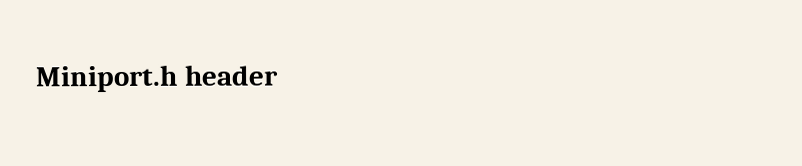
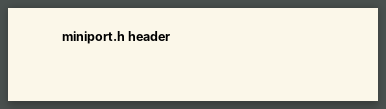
- Miniport.h header
+ miniport.h header

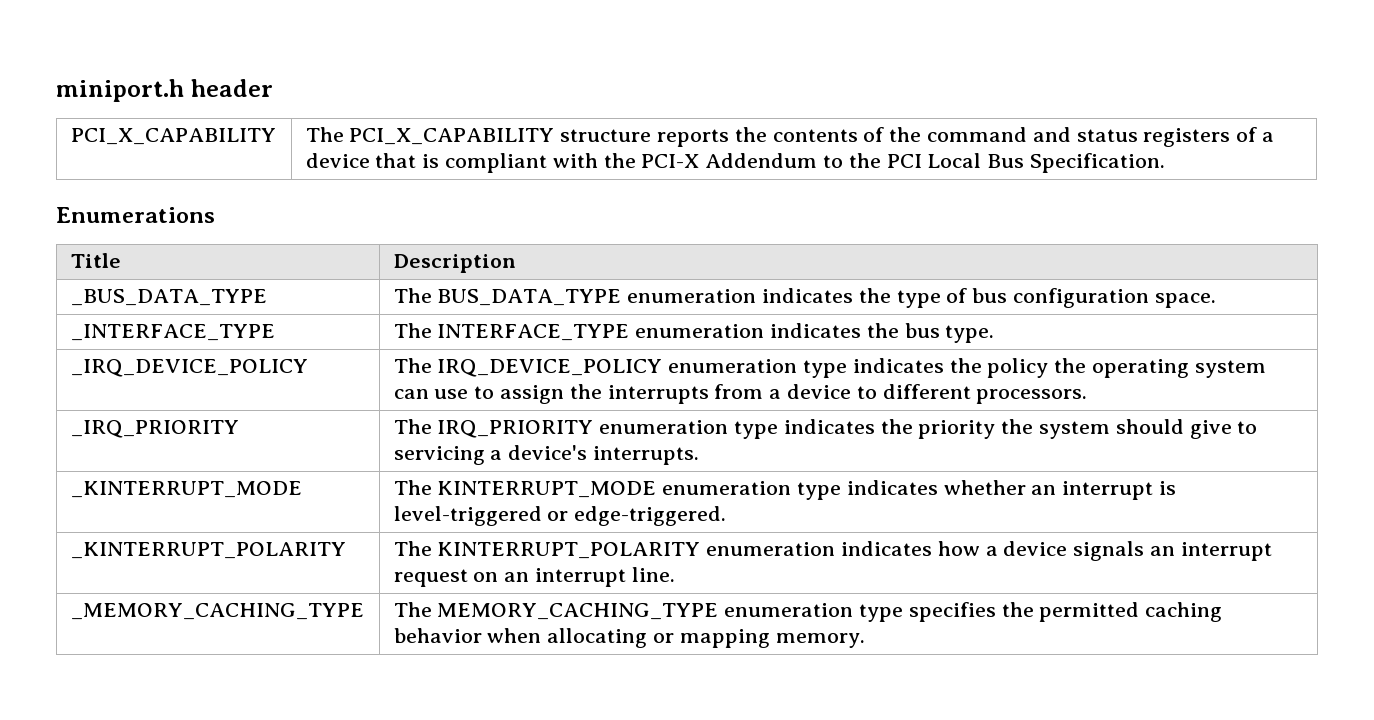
+ PCI_X_CAPABILITY | The PCI_X_CAPABILITY structure reports the contents of the command and status registers of a device that is compliant with the PCI-X Addendum to the PCI Local Bus Specification.
+ Enumerations
+ Title | Description
+ _BUS_DATA_TYPE | The BUS_DATA_TYPE enumeration indicates the type of bus configuration space.
+ _INTERFACE_TYPE | The INTERFACE_TYPE enumeration indicates the bus type.
+ _IRQ_DEVICE_POLICY | The IRQ_DEVICE_POLICY enumeration type indicates the policy the operating system can use to assign the interrupts from a device to different processors.
+ _IRQ_PRIORITY | The IRQ_PRIORITY enumeration type indicates the priority the system should give to servicing a device's interrupts.
+ _KINTERRUPT_MODE | The KINTERRUPT_MODE enumeration type indicates whether an interrupt is level-triggered or edge-triggered.
+ _KINTERRUPT_POLARITY | The KINTERRUPT_POLARITY enumeration indicates how a device signals an interrupt request on an interrupt line.
+ _MEMORY_CACHING_TYPE | The MEMORY_CACHING_TYPE enumeration type specifies the permitted caching behavior when allocating or mapping memory.

